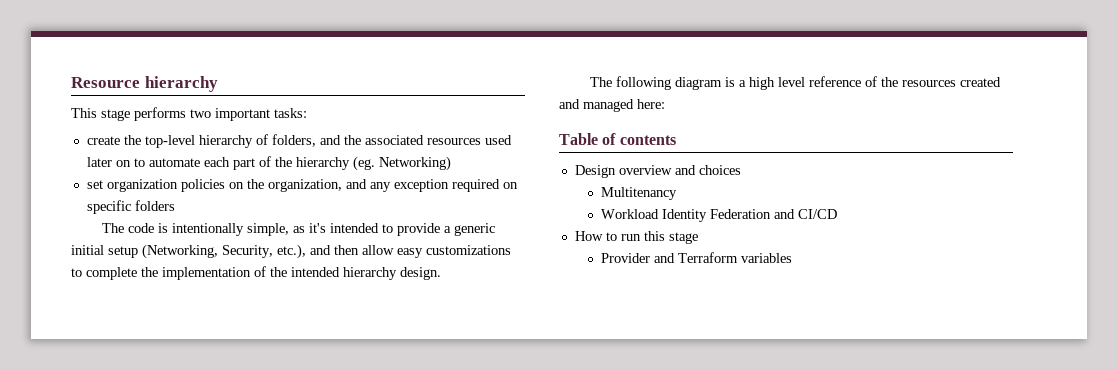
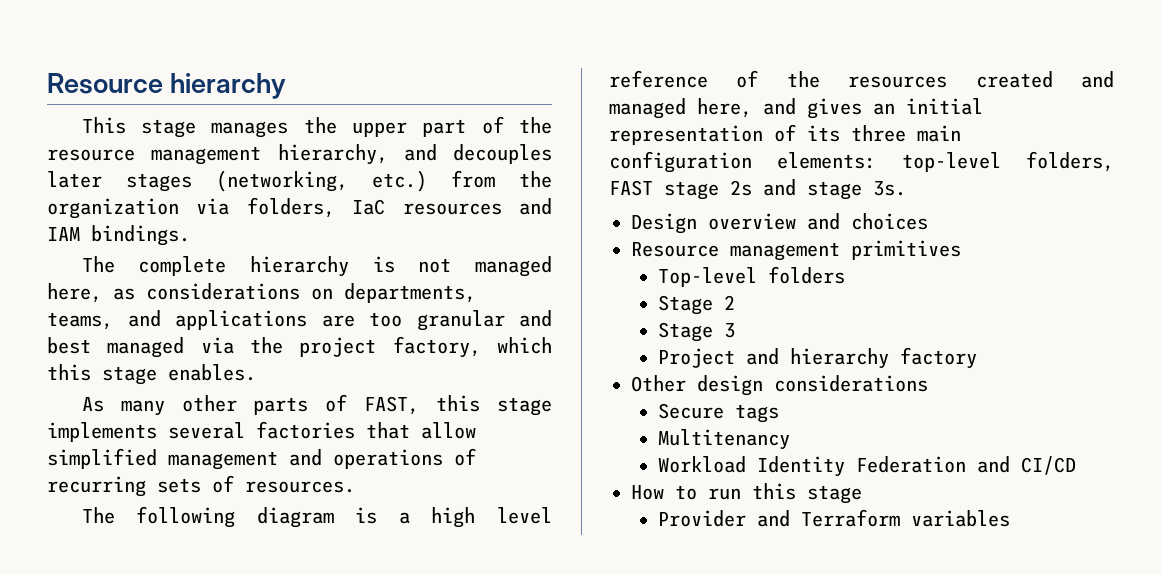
- This stage performs two important tasks:
- create the top-level hierarchy of folders, and the associated resources used later on to automate each part of the hierarchy (eg. Networking)
- set organization policies on the organization, and any exception required on specific folders
- The code is intentionally simple, as it's intended to provide a generic initial setup (Networking, Security, etc.), and then allow easy customizations to complete the implementation of the intended hierarchy design.
+ This stage manages the upper part of the resource management hierarchy, and decouples later stages (networking, etc.) from the organization via folders, IaC resources and IAM bindings.
+ The complete hierarchy is not managed here, as considerations on departments, teams, and applications are too granular and best managed via the project factory, which this stage enables.
+ As many other parts of FAST, this stage implements several factories that allow simplified management and operations of recurring sets of resources.
- The following diagram is a high level reference of the resources created and managed here:
- Table of contents
+ The following diagram is a high level reference of the resources created and managed here, and gives an initial representation of its three main configuration elements: top-level folders, FAST stage 2s and stage 3s.
  Design overview and choices
+ Resource management primitives
+ Top-level folders
+ Stage 2
+ Stage 3
+ Project and hierarchy factory
+ Other design considerations
+ Secure tags

